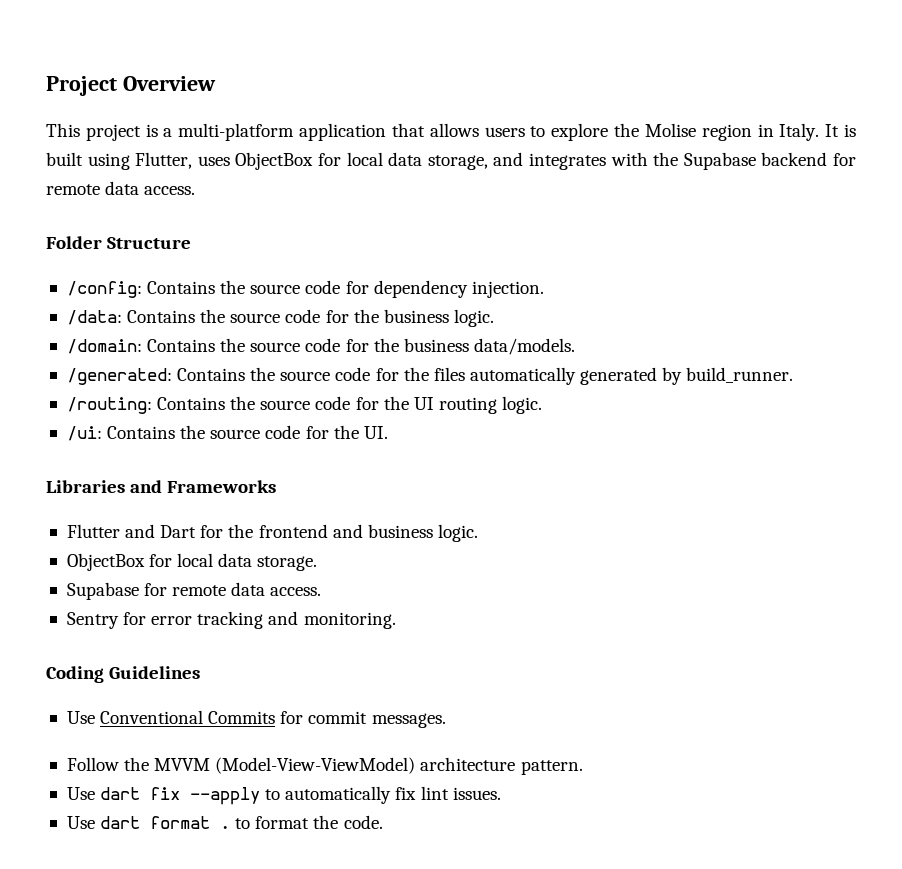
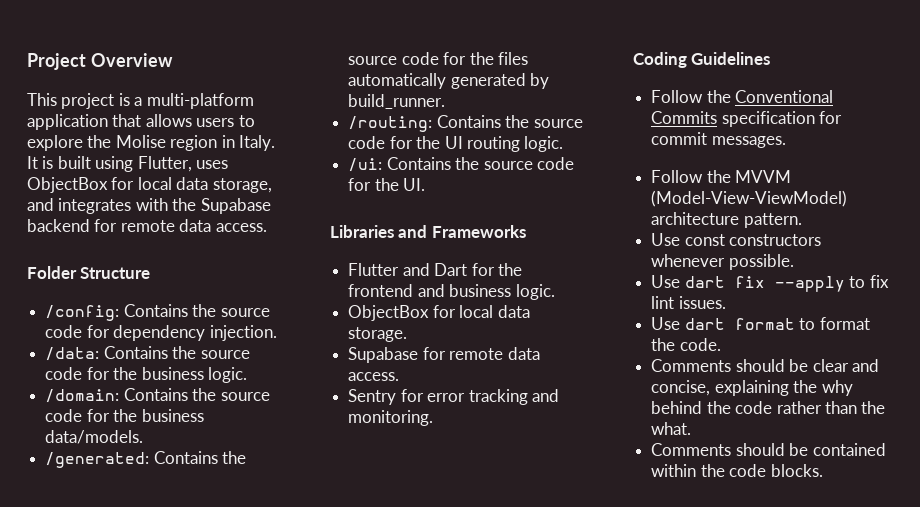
- Use Conventional Commits for commit messages.
+ Follow the Conventional Commits specification for commit messages.
+ Use const constructors whenever possible.
- Use dart fix --apply to automatically fix lint issues.
+ Use dart fix --apply to fix lint issues.
- Use dart format . to format the code.
+ Use dart format to format the code.
+ Comments should be clear and concise, explaining the why behind the code rather than the what.
+ Comments should be contained within the code blocks.

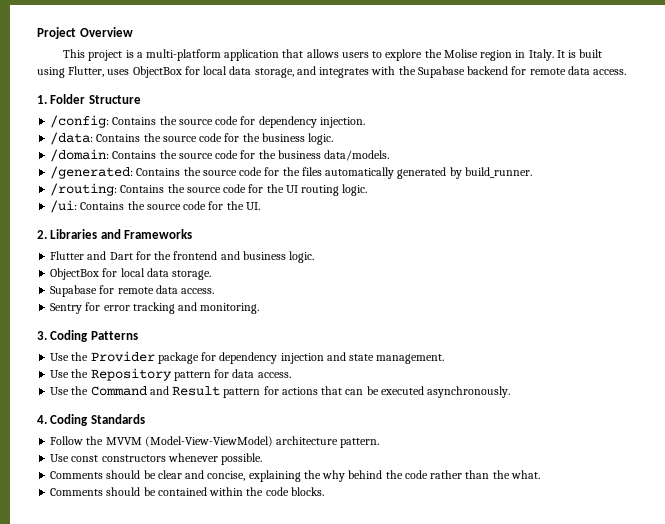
- Folder Structure
+ 1. Folder Structure
- Libraries and Frameworks
+ 2. Libraries and Frameworks
- Coding Guidelines
- Follow the Conventional Commits specification for commit messages.
+ 3. Coding Patterns
+ Use the Provider package for dependency injection and state management.
+ Use the Repository pattern for data access.
+ Use the Command and Result pattern for actions that can be executed asynchronously.
+ 4. Coding Standards
- Use dart fix --apply to fix lint issues.
- Use dart format to format the code.

